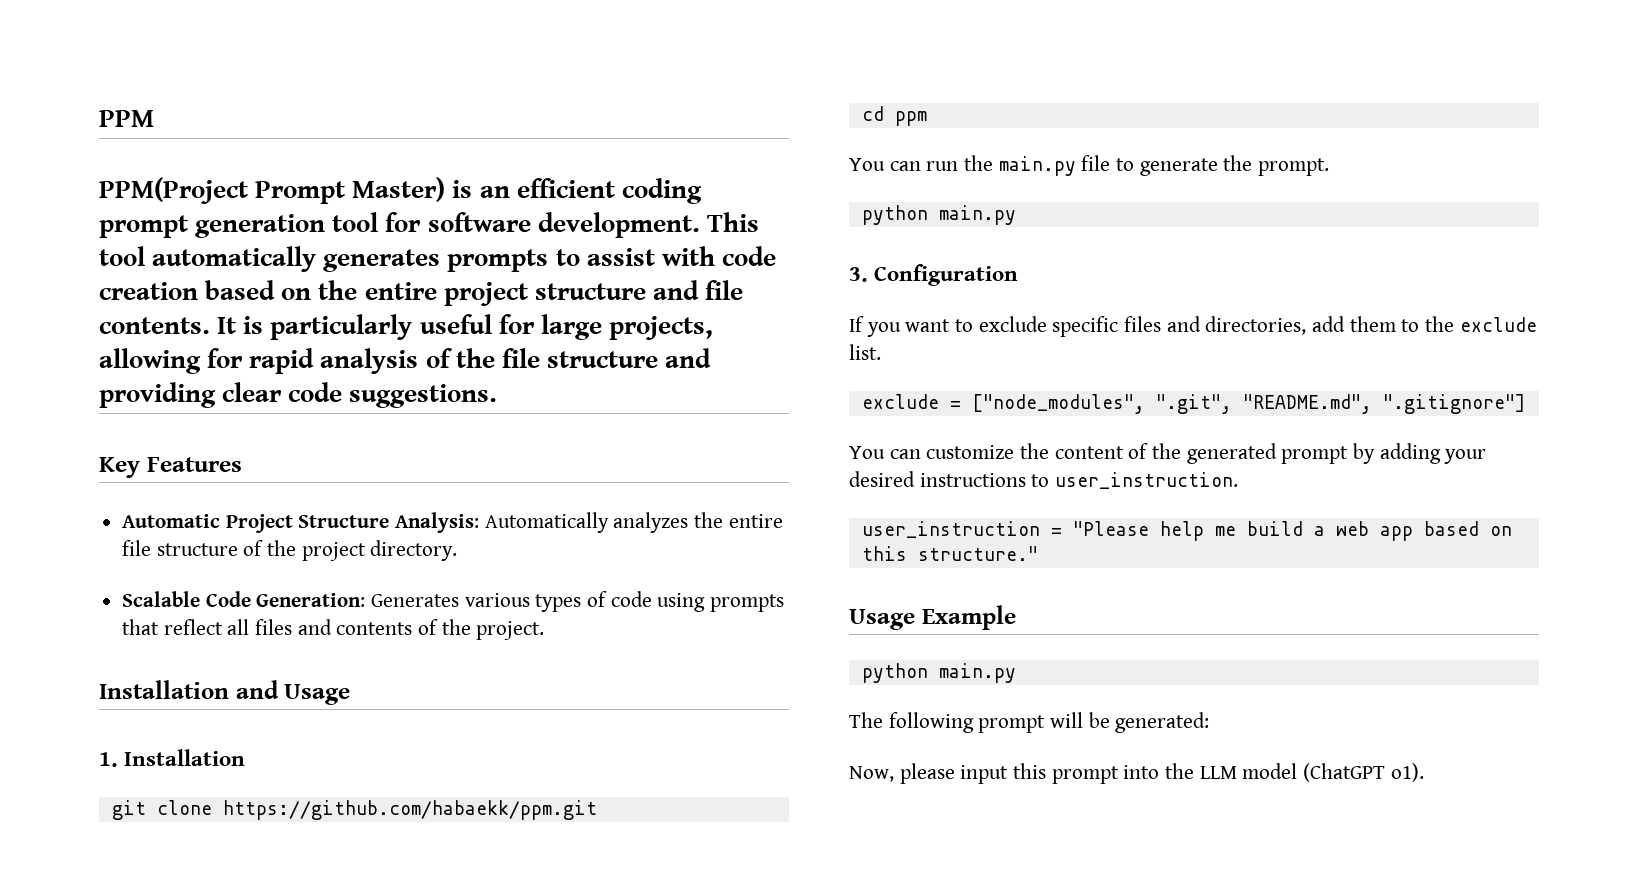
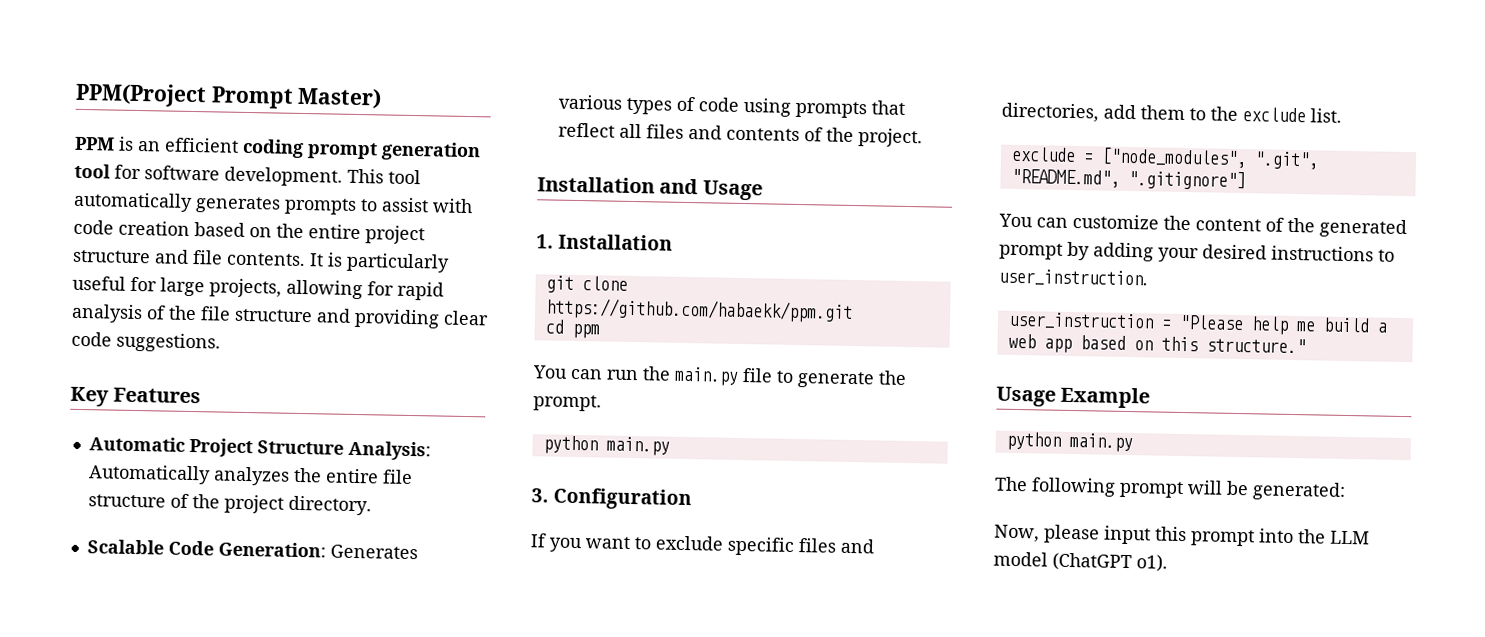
- PPM
- PPM(Project Prompt Master) is an efficient coding prompt generation tool for software development.
+ PPM(Project Prompt Master)
+ PPM is an efficient coding prompt generation tool for software development.

